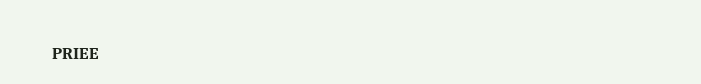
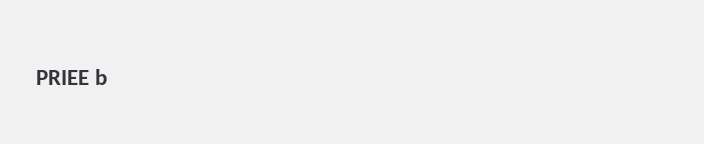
- PRIEE
+ PRIEE b

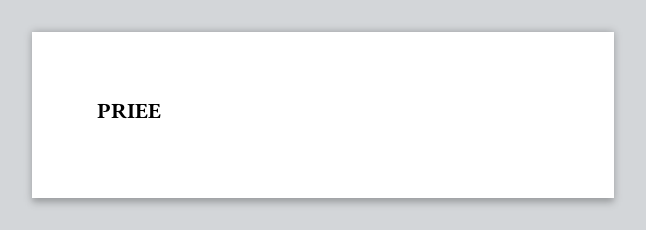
- PRIEE b
+ PRIEE

